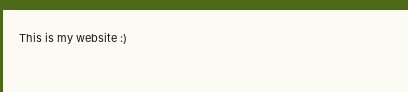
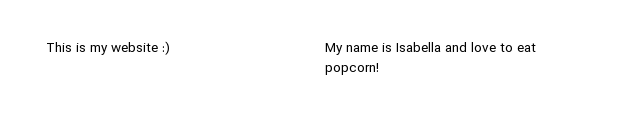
+ My name is Isabella and love to eat popcorn!

